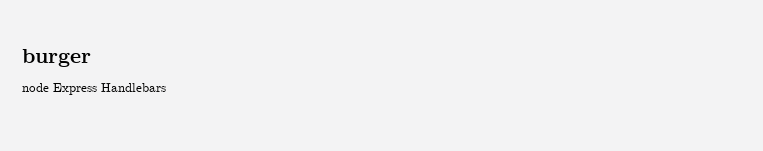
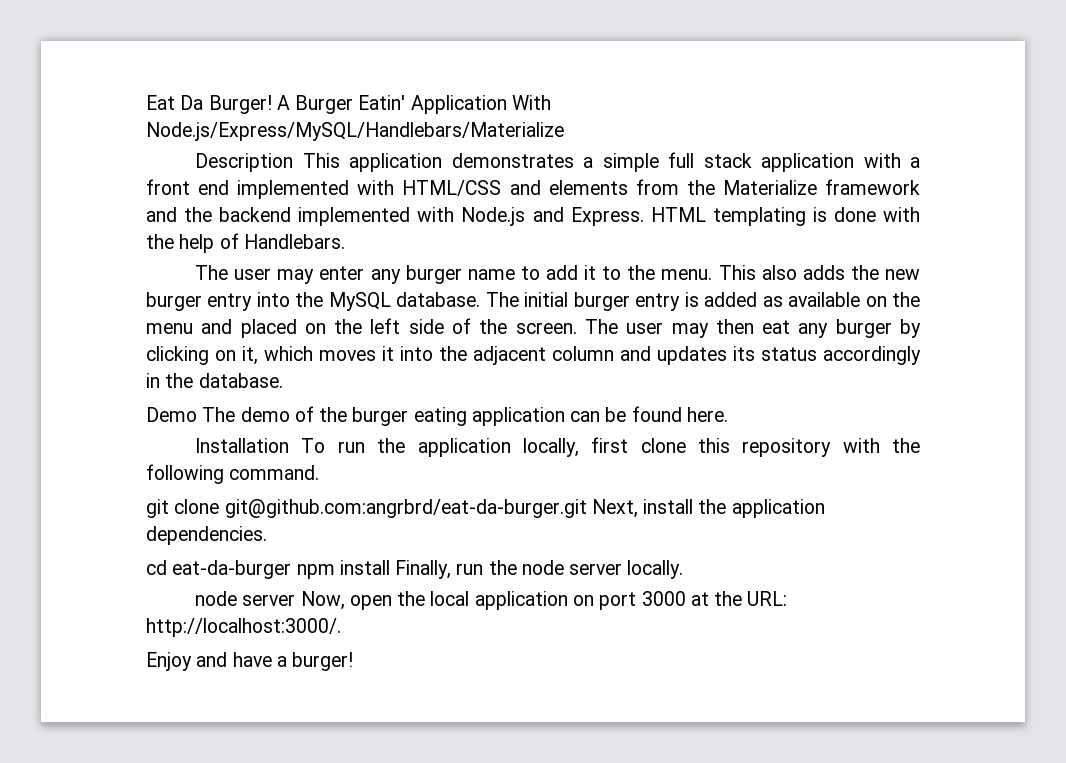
- burger
- node Express Handlebars
+ Eat Da Burger! A Burger Eatin' Application With Node.js/Express/MySQL/Handlebars/Materialize
+ Description This application demonstrates a simple full stack application with a front end implemented with HTML/CSS and elements from the Materialize framework and the backend implemented with Node.js and Express. HTML templating is done with the help of Handlebars.
+ The user may enter any burger name to add it to the menu. This also adds the new burger entry into the MySQL database. The initial burger entry is added as available on the menu and placed on the left side of the screen. The user may then eat any burger by clicking on it, which moves it into the adjacent column and updates its status accordingly in the database.
+ Demo The demo of the burger eating application can be found here.
+ Installation To run the application locally, first clone this repository with the following command.
+ git clone git@github.com:angrbrd/eat-da-burger.git Next, install the application dependencies.
+ cd eat-da-burger npm install Finally, run the node server locally.
+ node server Now, open the local application on port 3000 at the URL: http://localhost:3000/.
+ Enjoy and have a burger!

